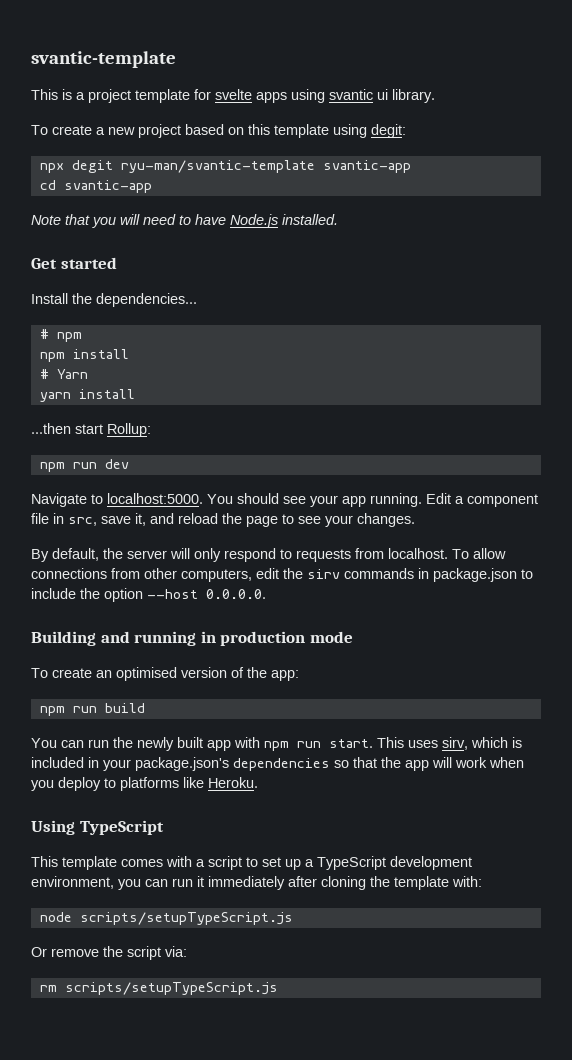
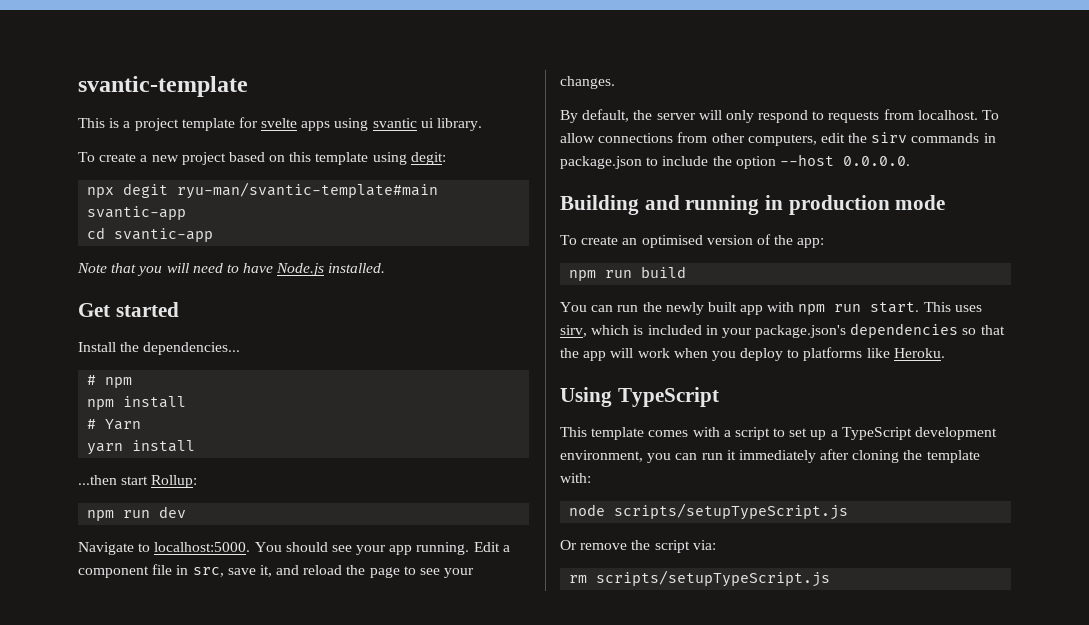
- npx degit ryu-man/svantic-template svantic-app
+ npx degit ryu-man/svantic-template#main svantic-app

